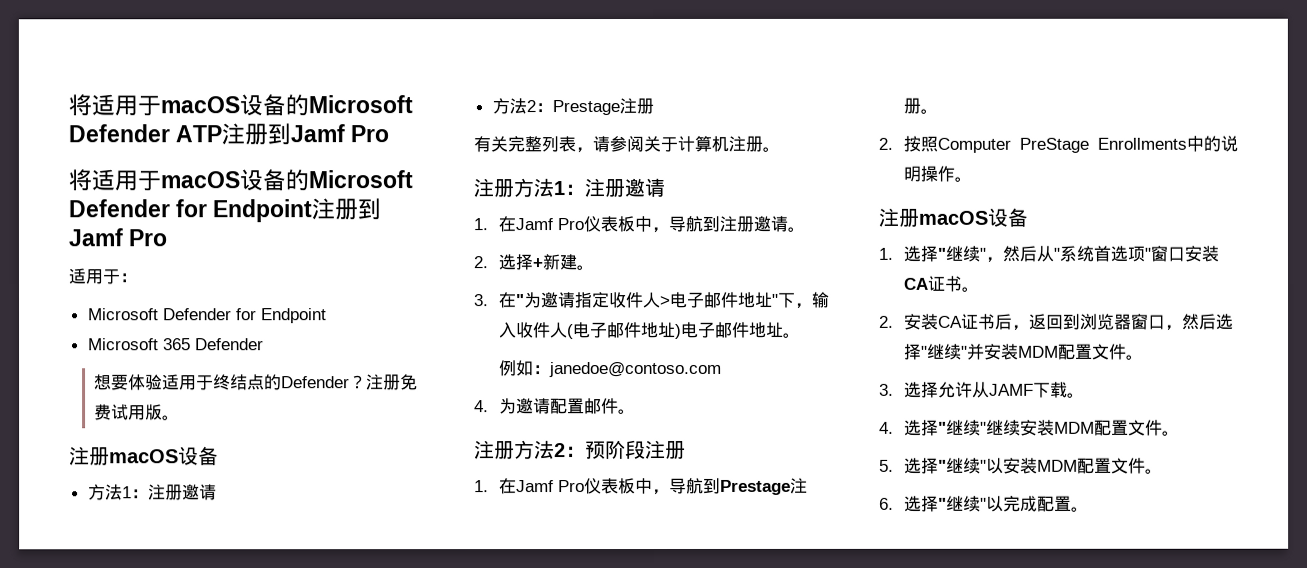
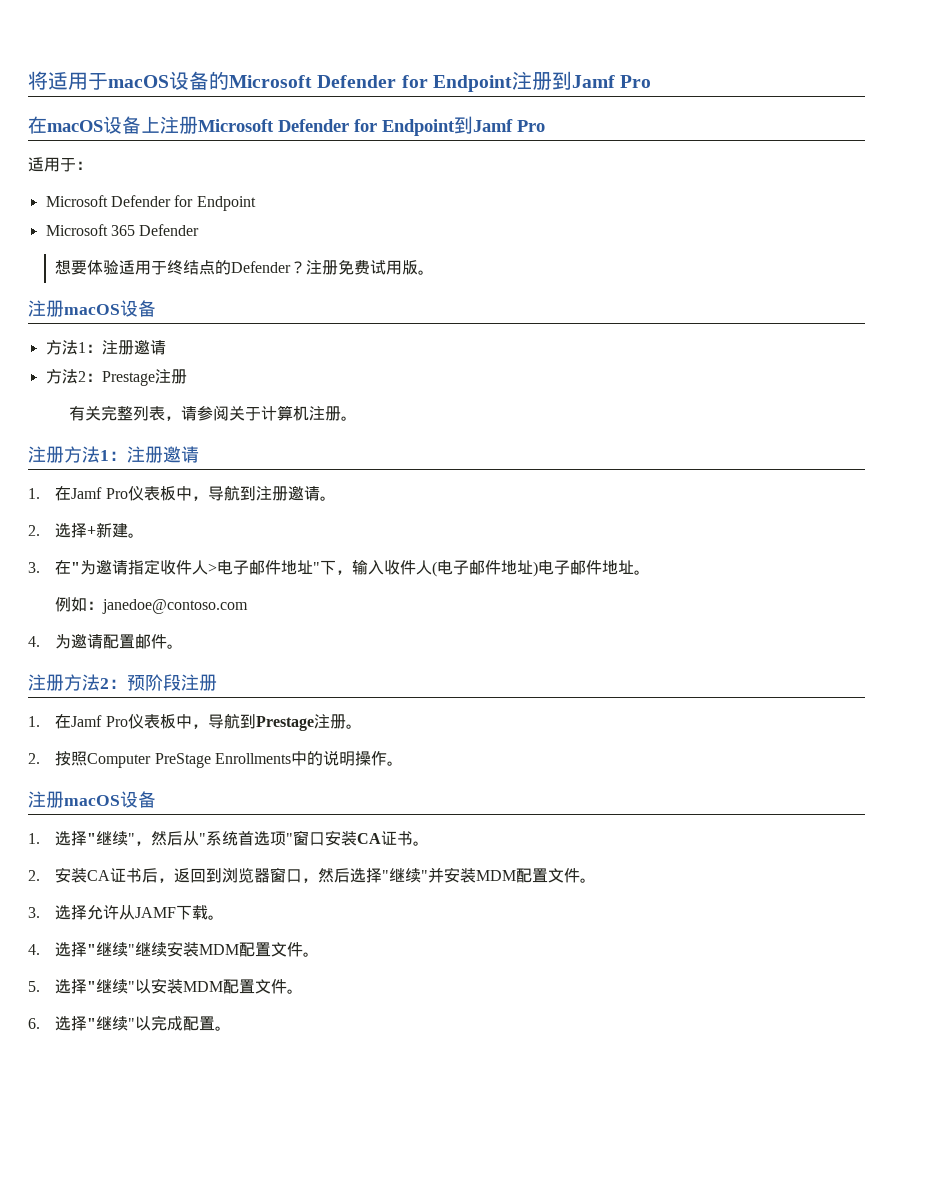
- 将适用于macOS设备的Microsoft Defender ATP注册到Jamf Pro
+ 在macOS设备上注册Microsoft Defender for Endpoint到Jamf Pro

